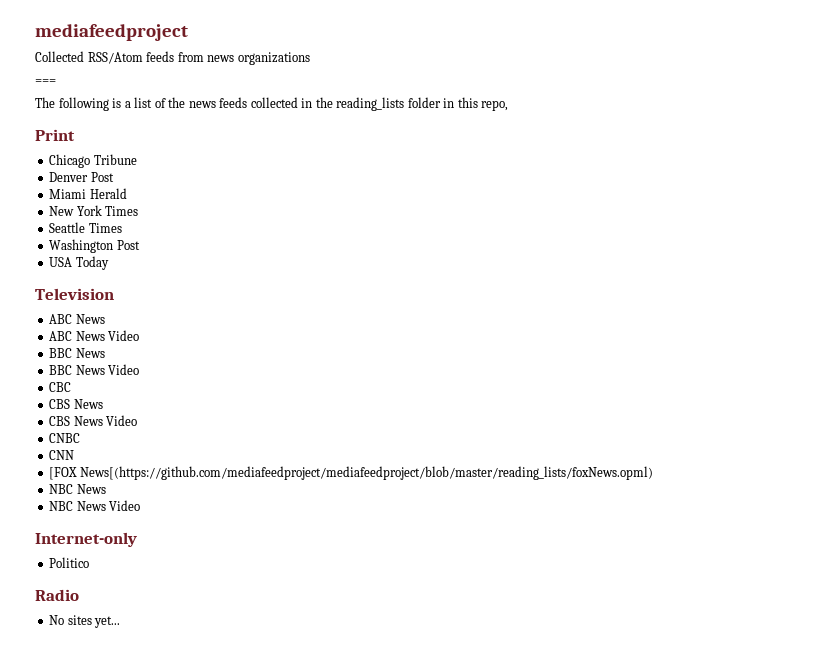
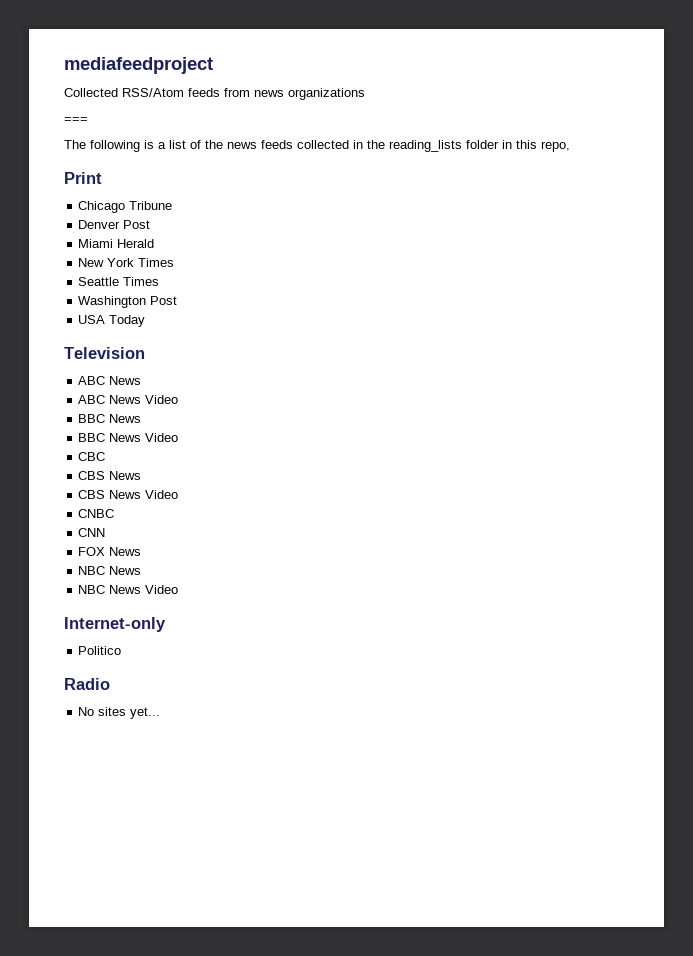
- [FOX News[(https://github.com/mediafeedproject/mediafeedproject/blob/master/reading_lists/foxNews.opml)
+ FOX News

